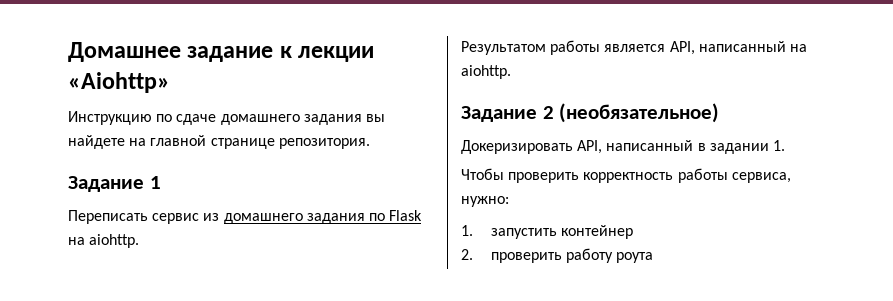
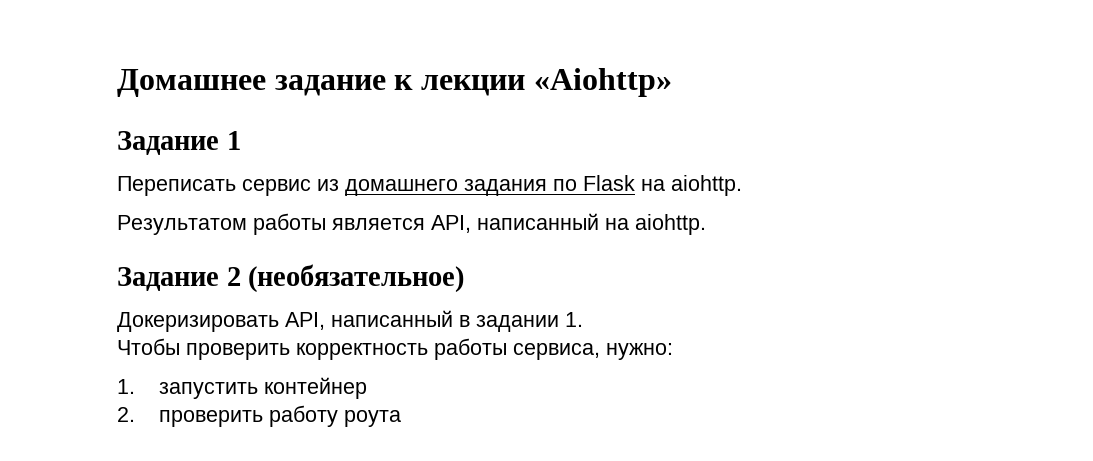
- Инструкцию по сдаче домашнего задания вы найдете на главной странице репозитория.

